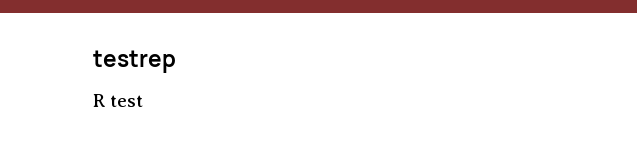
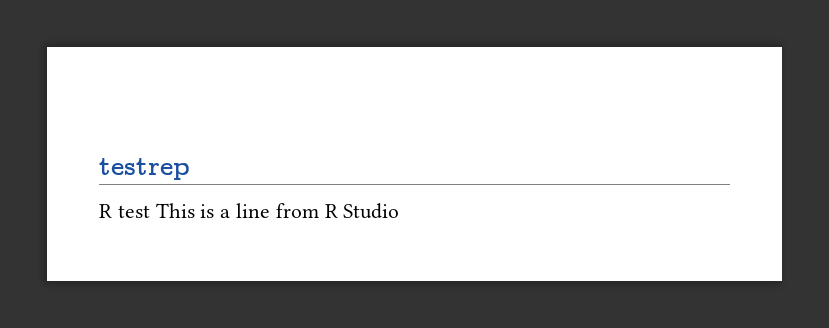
- R test
+ R test This is a line from R Studio

